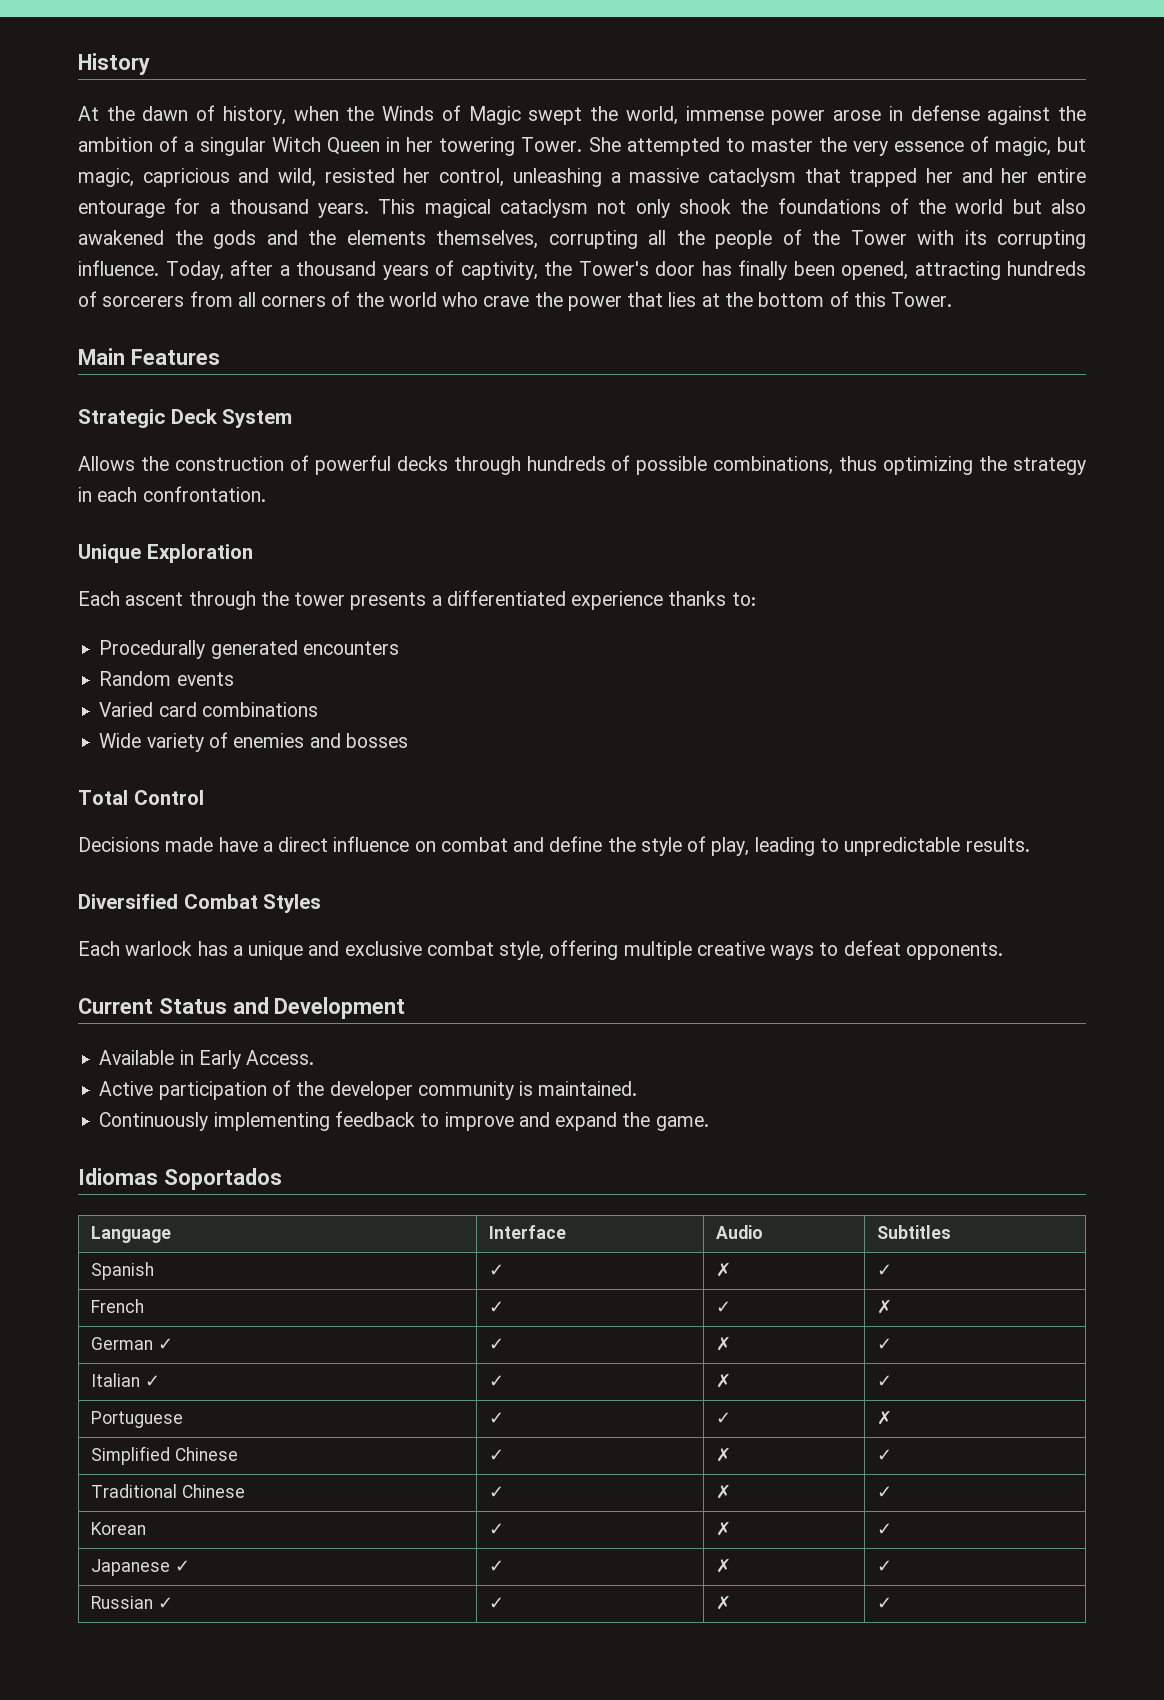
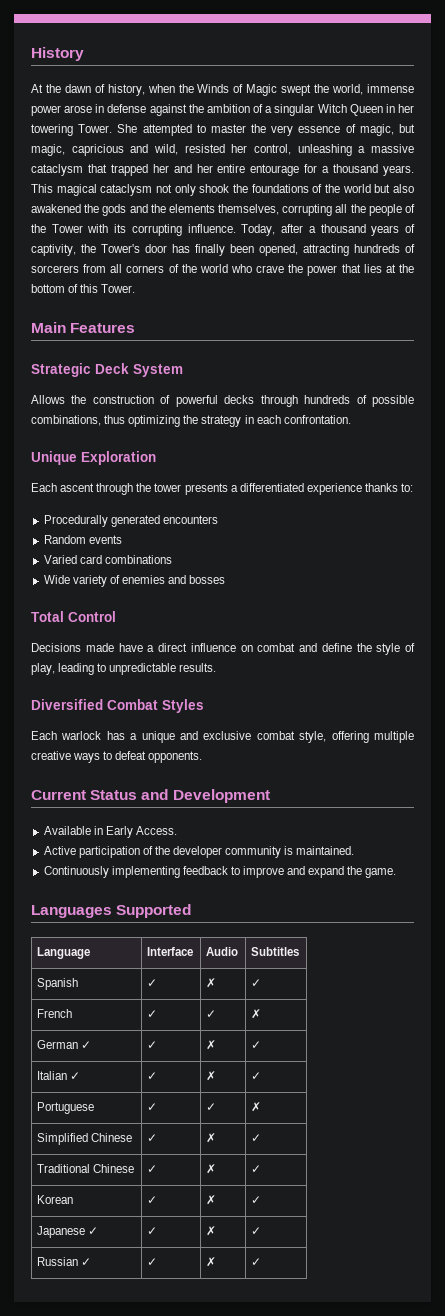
- Idiomas Soportados
+ Languages Supported

